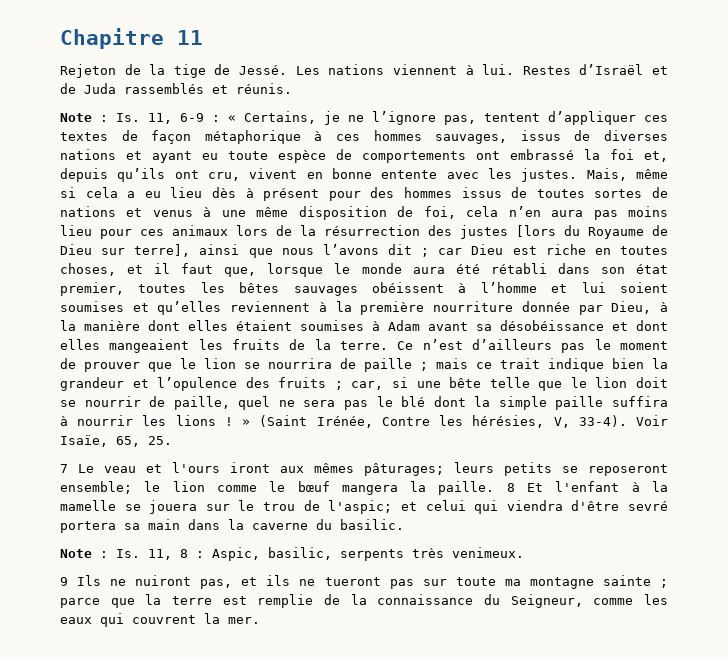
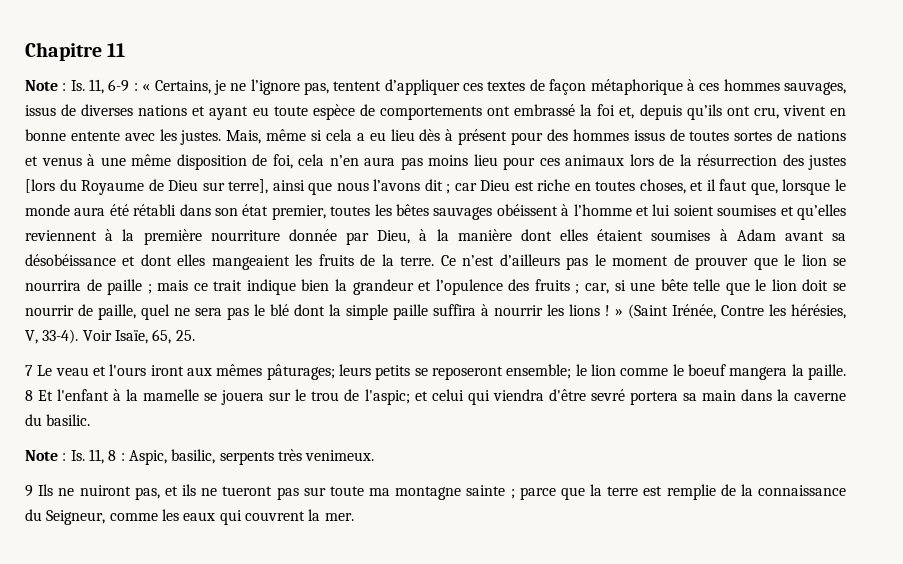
- Rejeton de la tige de Jessé. Les nations viennent à lui. Restes d’Israël et de Juda rassemblés et réunis.
- 7 Le veau et l'ours iront aux mêmes pâturages; leurs petits se reposeront ensemble; le lion comme le bœuf mangera la paille.
+ 7 Le veau et l'ours iront aux mêmes pâturages; leurs petits se reposeront ensemble; le lion comme le boeuf mangera la paille.

